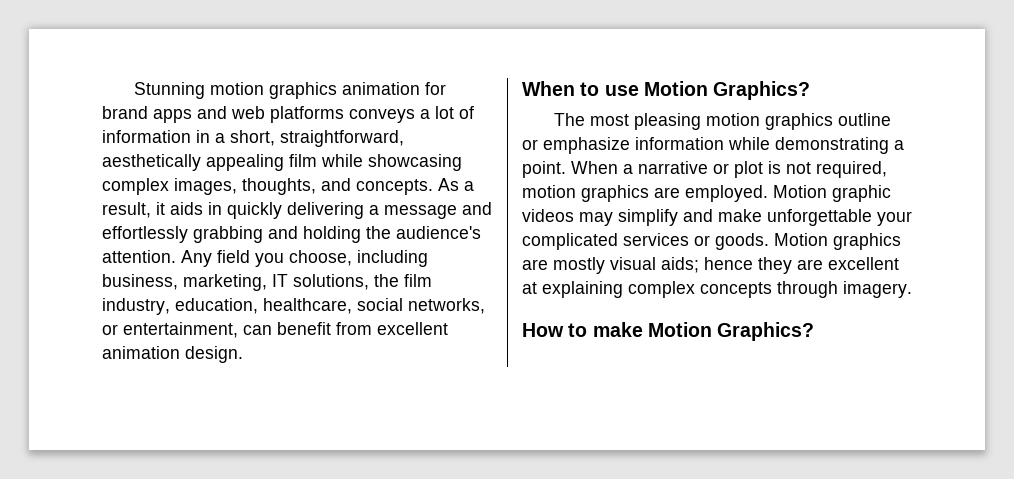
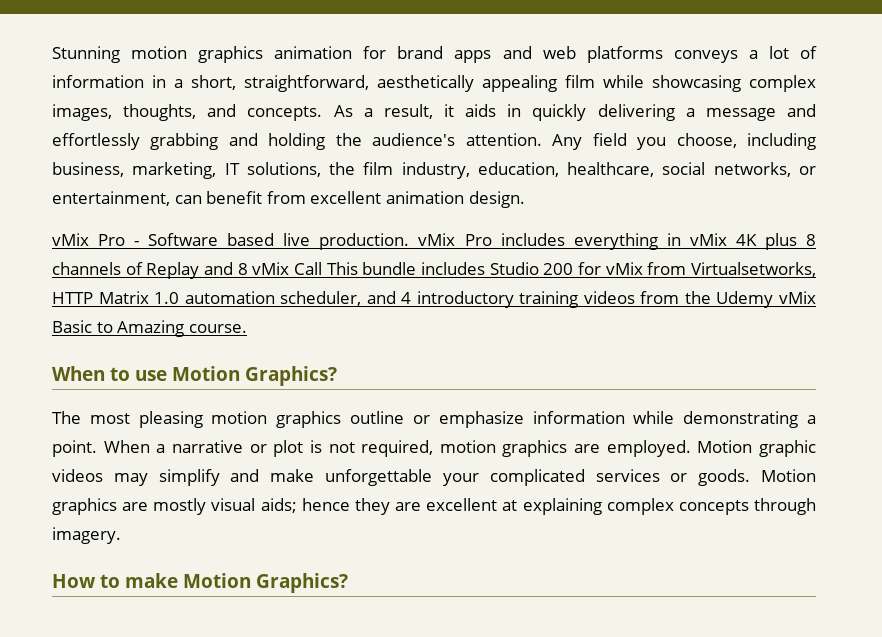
+ vMix Pro - Software based live production. vMix Pro includes everything in vMix 4K plus 8 channels of Replay and 8 vMix Call This bundle includes Studio 200 for vMix from Virtualsetworks, HTTP Matrix 1.0 automation scheduler, and 4 introductory training videos from the Udemy vMix Basic to Amazing course.

